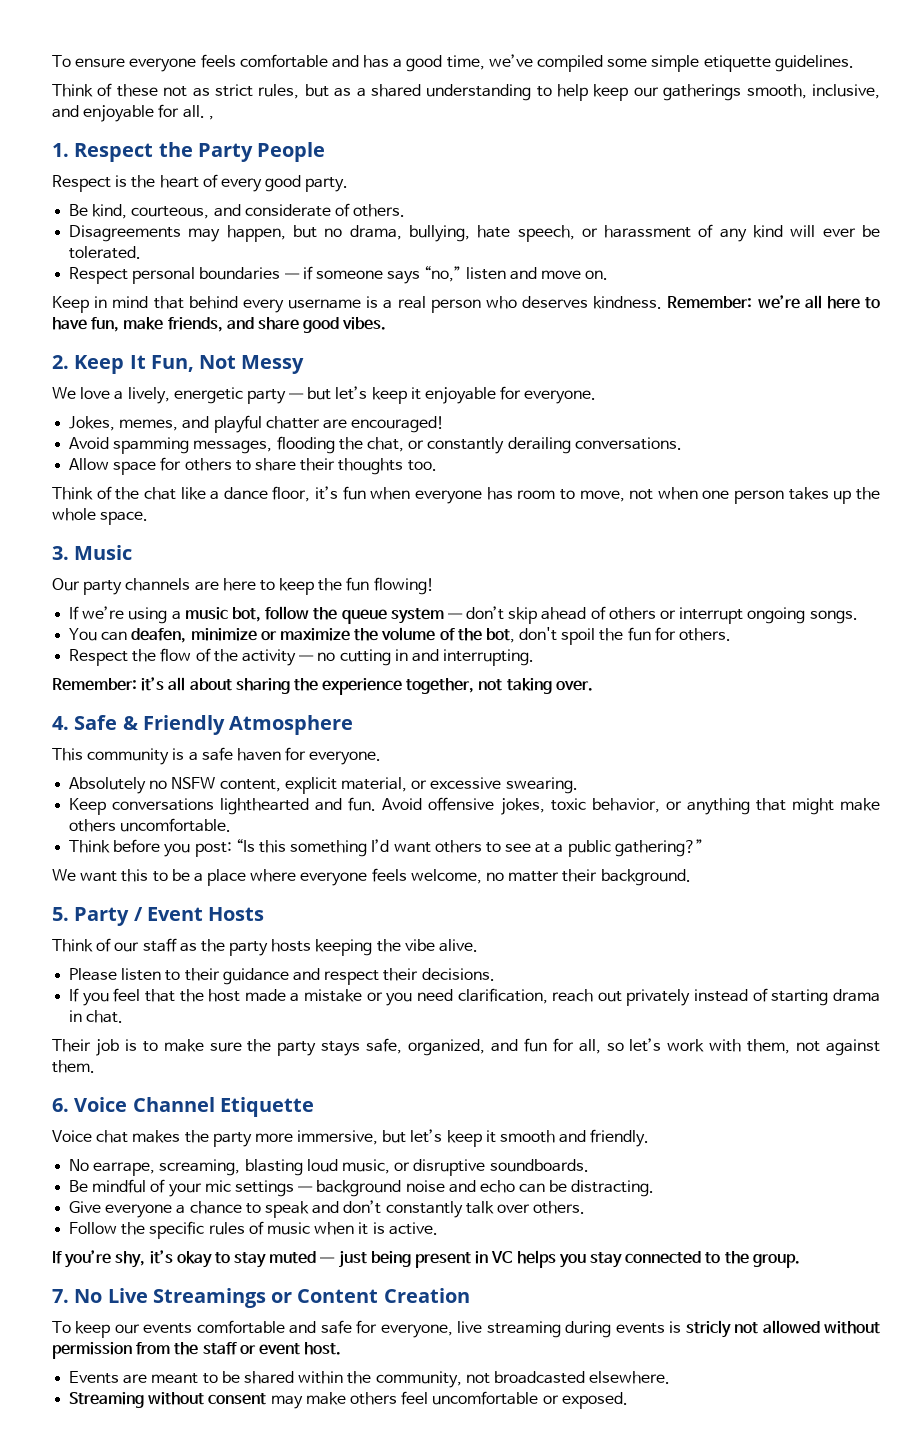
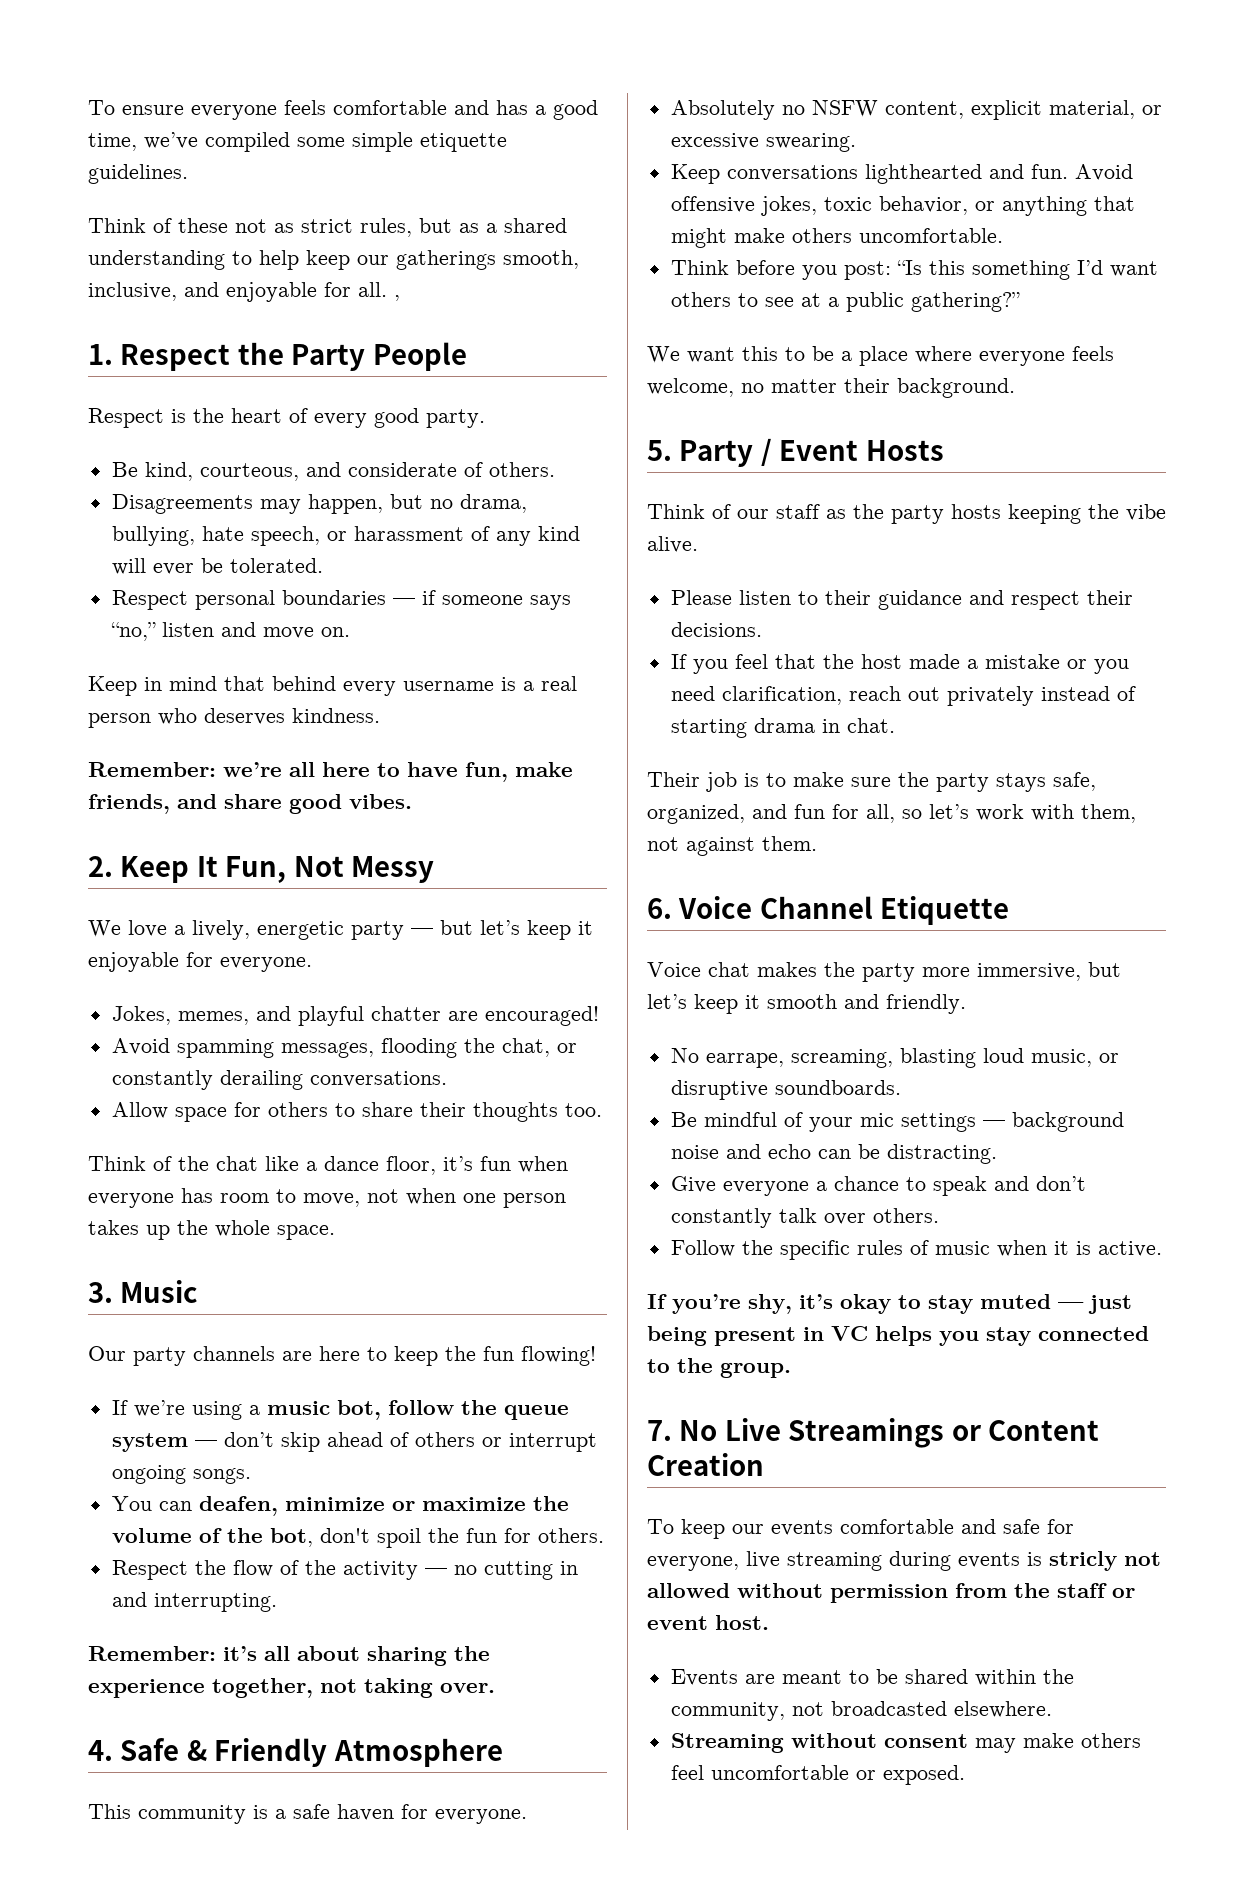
- Keep in mind that behind every username is a real person who deserves kindness. Remember: we’re all here to have fun, make friends, and share good vibes.
+ Keep in mind that behind every username is a real person who deserves kindness.
+ Remember: we’re all here to have fun, make friends, and share good vibes.

